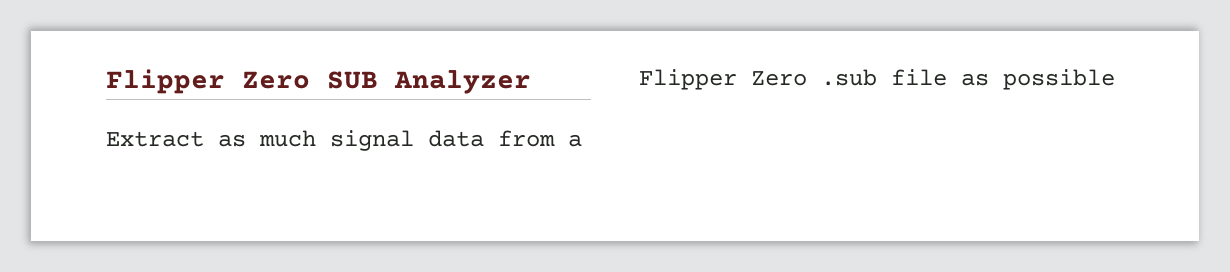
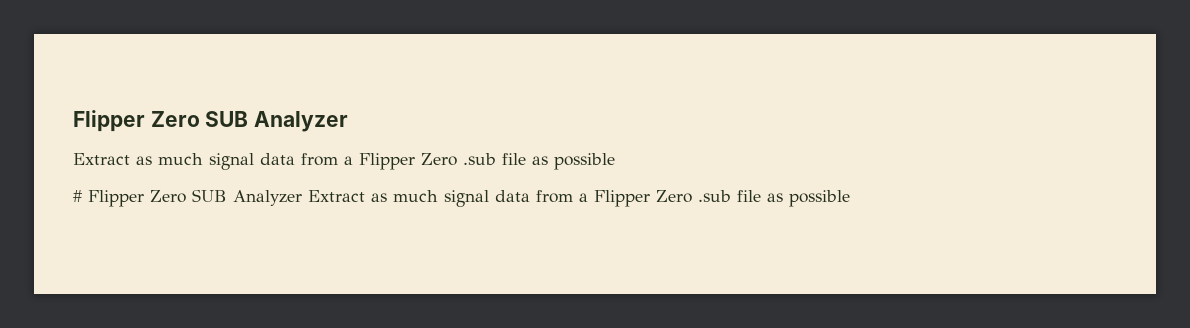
+ # Flipper Zero SUB Analyzer Extract as much signal data from a Flipper Zero .sub file as possible

